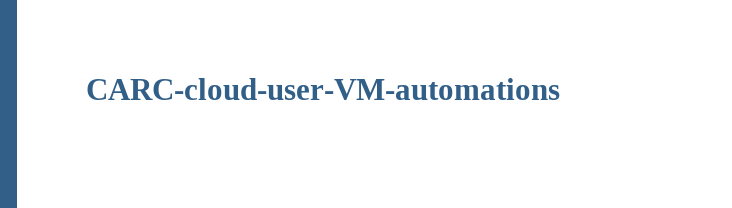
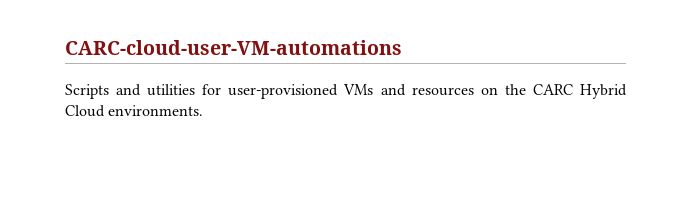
+ Scripts and utilities for user-provisioned VMs and resources on the CARC Hybrid Cloud environments.

